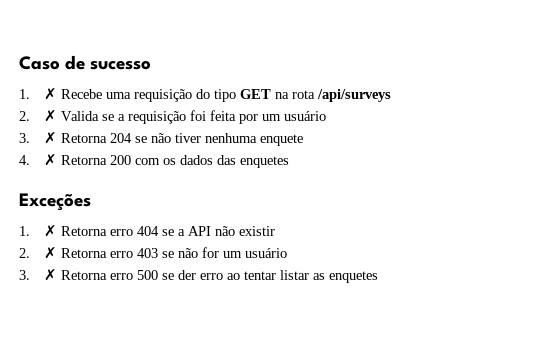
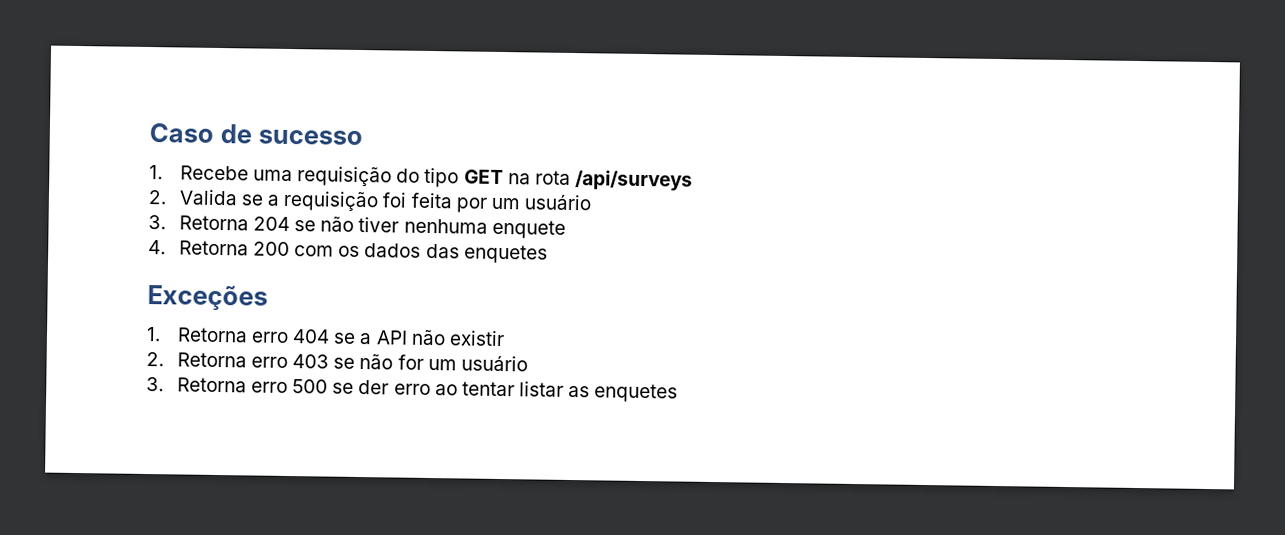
- 1. ✗ Recebe uma requisição do tipo GET na rota /api/surveys
+ 1. Recebe uma requisição do tipo GET na rota /api/surveys
- 2. ✗ Valida se a requisição foi feita por um usuário
+ 2. Valida se a requisição foi feita por um usuário
- 3. ✗ Retorna 204 se não tiver nenhuma enquete
+ 3. Retorna 204 se não tiver nenhuma enquete
- 4. ✗ Retorna 200 com os dados das enquetes
+ 4. Retorna 200 com os dados das enquetes
- 1. ✗ Retorna erro 404 se a API não existir
+ 1. Retorna erro 404 se a API não existir
- 2. ✗ Retorna erro 403 se não for um usuário
+ 2. Retorna erro 403 se não for um usuário
- 3. ✗ Retorna erro 500 se der erro ao tentar listar as enquetes
+ 3. Retorna erro 500 se der erro ao tentar listar as enquetes

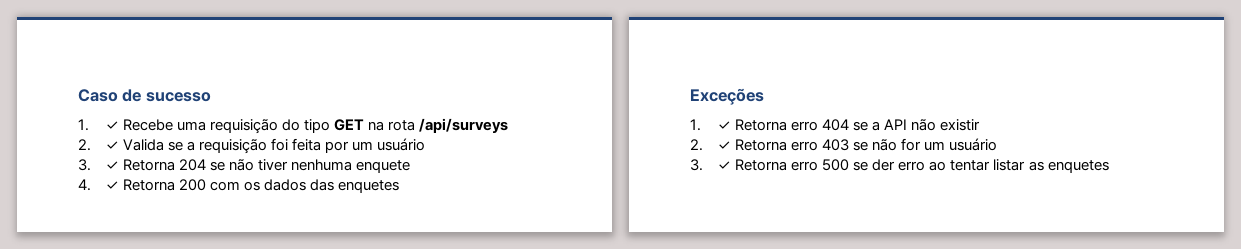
- 1. Recebe uma requisição do tipo GET na rota /api/surveys
+ 1. ✓ Recebe uma requisição do tipo GET na rota /api/surveys
- 2. Valida se a requisição foi feita por um usuário
+ 2. ✓ Valida se a requisição foi feita por um usuário
- 3. Retorna 204 se não tiver nenhuma enquete
+ 3. ✓ Retorna 204 se não tiver nenhuma enquete
- 4. Retorna 200 com os dados das enquetes
+ 4. ✓ Retorna 200 com os dados das enquetes
- 1. Retorna erro 404 se a API não existir
+ 1. ✓ Retorna erro 404 se a API não existir
- 2. Retorna erro 403 se não for um usuário
+ 2. ✓ Retorna erro 403 se não for um usuário
- 3. Retorna erro 500 se der erro ao tentar listar as enquetes
+ 3. ✓ Retorna erro 500 se der erro ao tentar listar as enquetes

